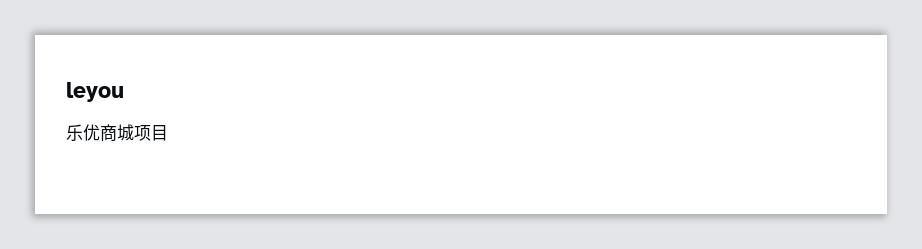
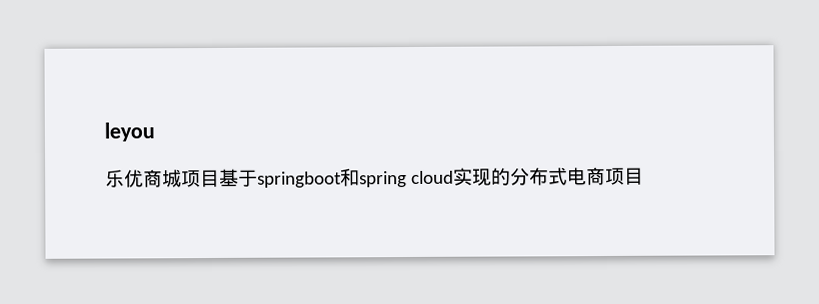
- 乐优商城项目
+ 乐优商城项目基于springboot和spring cloud实现的分布式电商项目

